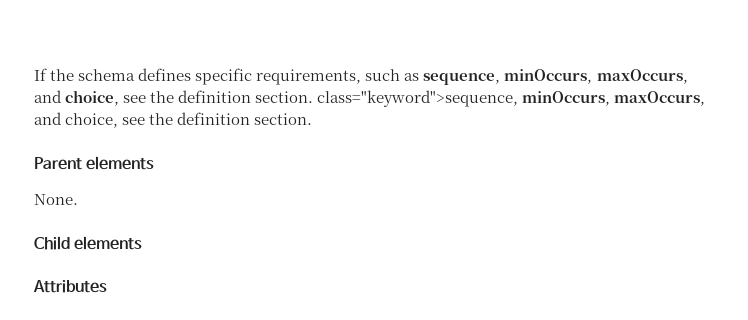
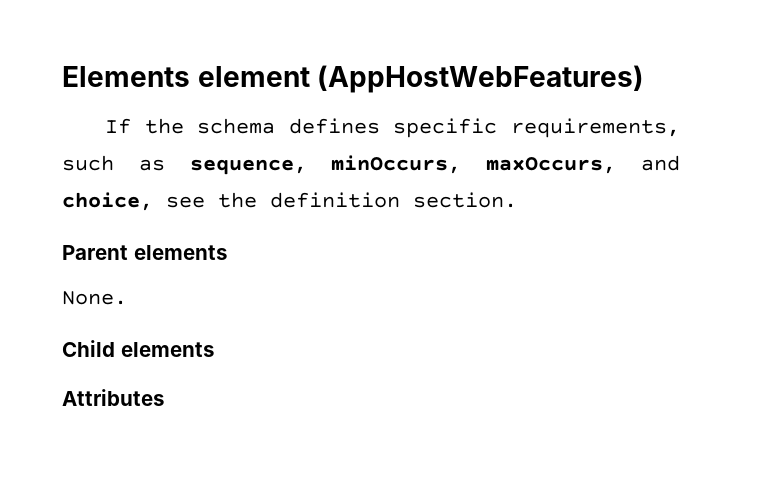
+ Elements element (AppHostWebFeatures)
- If the schema defines specific requirements, such as sequence, minOccurs, maxOccurs, and choice, see the definition section. class="keyword">sequence, minOccurs, maxOccurs, and choice, see the definition section.
+ If the schema defines specific requirements, such as sequence, minOccurs, maxOccurs, and choice, see the definition section.

